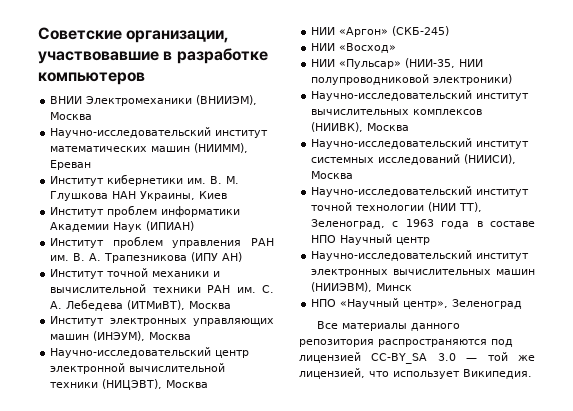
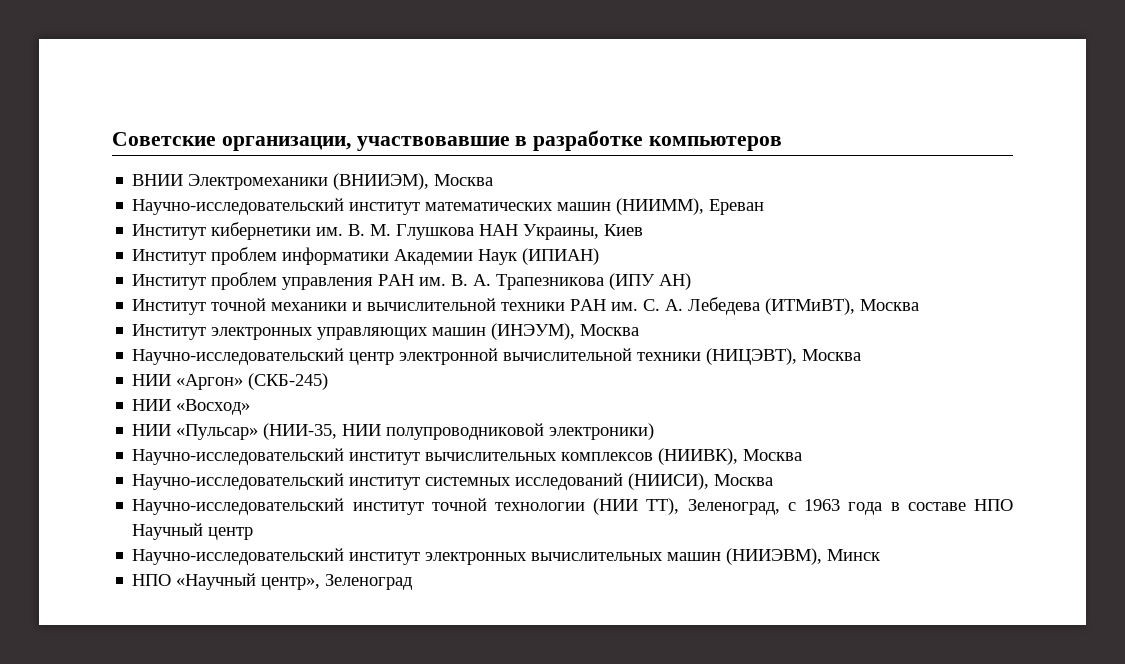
- Все материалы данного репозитория распространяются под лицензией CC-BY_SA 3.0 — той же лицензией, что использует Википедия.

